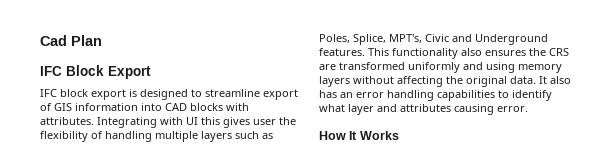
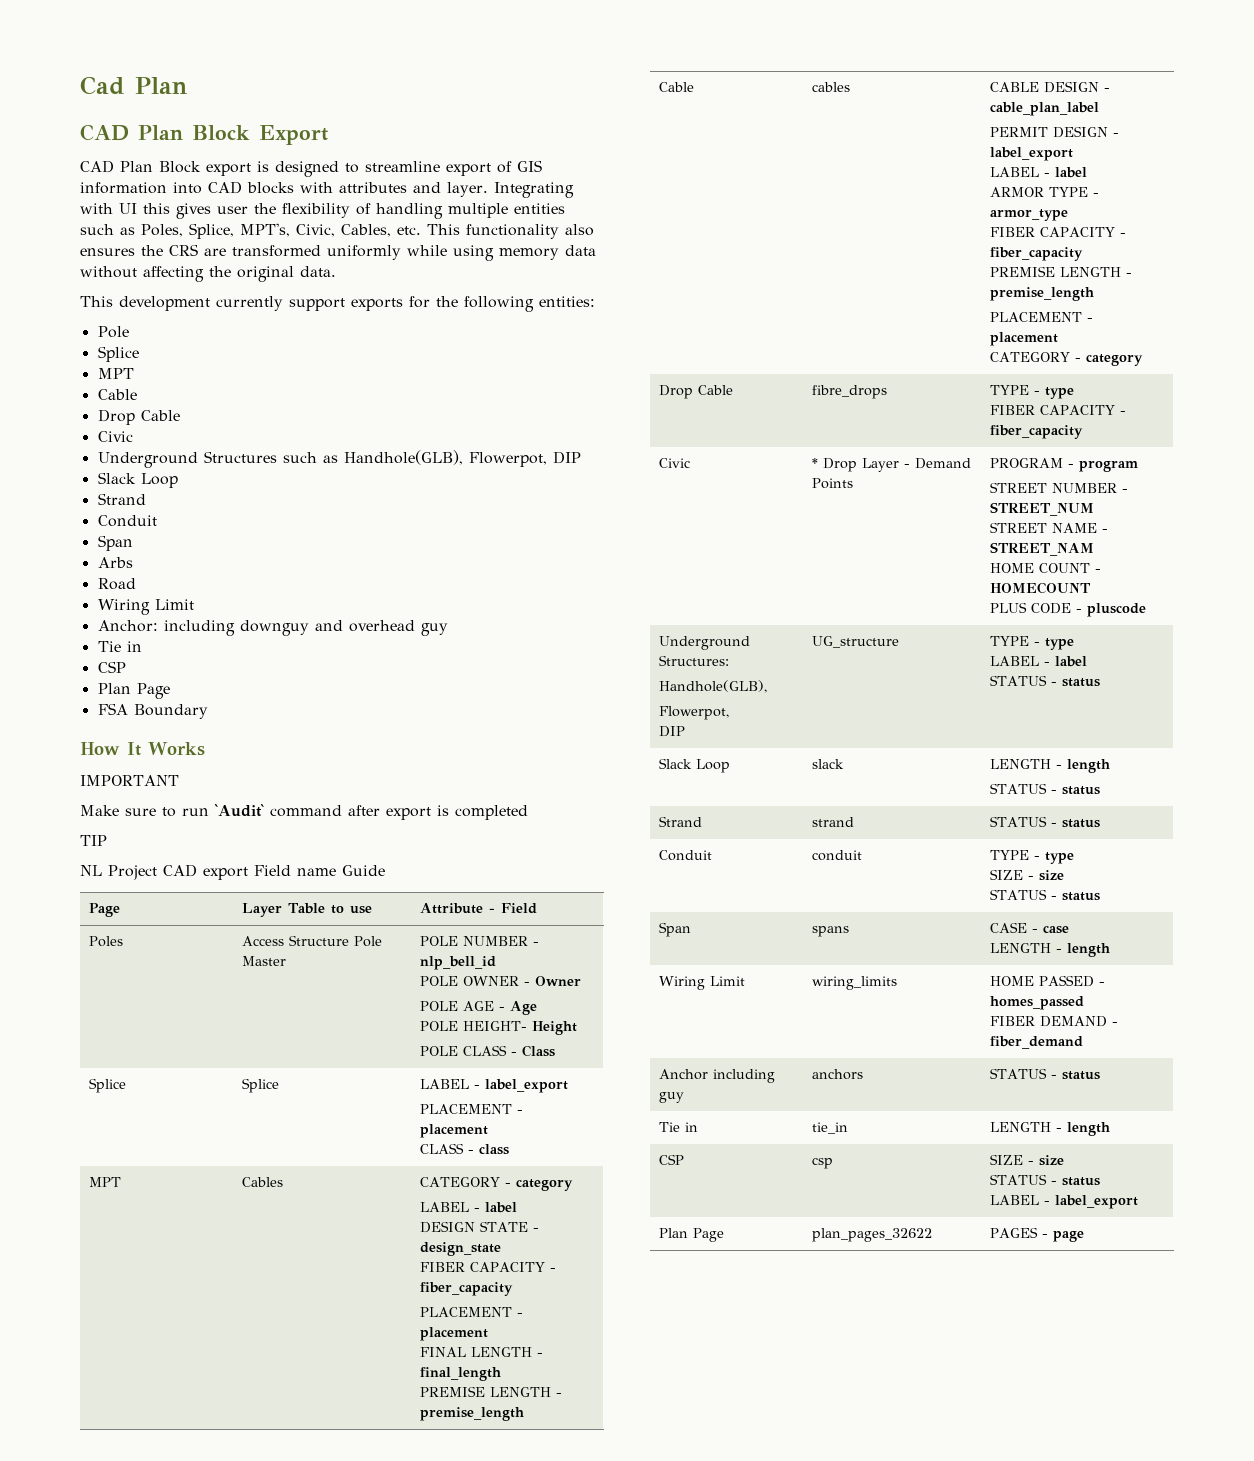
- IFC Block Export
+ CAD Plan Block Export
- IFC block export is designed to streamline export of GIS information into CAD blocks with attributes.
+ CAD Plan Block export is designed to streamline export of GIS information into CAD blocks with attributes and layer.
- Integrating with UI this gives user the flexibility of handling multiple layers such as Poles, Splice, MPT's, Civic and Underground features. This functionality also ensures the CRS are transformed uniformly and using memory layers without affecting the original data. It also has an error handling capabilities to identify what layer and attributes causing error.
+ Integrating with UI this gives user the flexibility of handling multiple entities such as Poles, Splice, MPT's, Civic, Cables, etc. This functionality also ensures the CRS are transformed uniformly while using memory data without affecting the original data.
+ This development currently support exports for the following entities:
+ Pole
+ Splice
+ MPT
+ Cable
+ Drop Cable
+ Civic
+ Underground Structures such as Handhole(GLB), Flowerpot, DIP
+ Slack Loop
+ Strand
+ Conduit
+ Span
+ Arbs
+ Road
+ Wiring Limit
+ Anchor: including downguy and overhead guy
+ Tie in
+ CSP
+ Plan Page
+ FSA Boundary
  How It Works
+ IMPORTANT
+ Make sure to run `Audit` command after export is completed
+ TIP
+ NL Project CAD export Field name Guide
+ Page | Layer Table to use | Attribute - Field
+ Poles | Access Structure Pole Master | POLE NUMBER - nlp_bell_id
+ POLE OWNER - Owner
+ POLE AGE - Age
+ POLE HEIGHT- Height
+ POLE CLASS - Class
+ Splice | Splice | LABEL - label_export
+ PLACEMENT - placement
+ CLASS - class
+ MPT | Cables | CATEGORY - category
+ LABEL - label
+ DESIGN STATE - design_state
+ FIBER CAPACITY - fiber_capacity
+ PLACEMENT - placement
+ FINAL LENGTH - final_length
+ PREMISE LENGTH - premise_length
+ Cable | cables | CABLE DESIGN - cable_plan_label
+ PERMIT DESIGN - label_export
+ LABEL - label
+ ARMOR TYPE - armor_type
+ FIBER CAPACITY - fiber_capacity
+ PREMISE LENGTH - premise_length
+ PLACEMENT - placement
+ CATEGORY - category
+ Drop Cable | fibre_drops | TYPE - type
+ FIBER CAPACITY - fiber_capacity
+ Civic | * Drop Layer - Demand Points | PROGRAM - program
+ STREET NUMBER - STREET_NUM
+ STREET NAME - STREET_NAM
+ HOME COUNT - HOMECOUNT
+ PLUS CODE - pluscode
+ Underground Structures:
+ Handhole(GLB),
+ Flowerpot,
+ DIP | UG_structure | TYPE - type
+ LABEL - label
+ STATUS - status
+ Slack Loop | slack | LENGTH - length
+ STATUS - status
+ Strand | strand | STATUS - status
+ Conduit | conduit | TYPE - type
+ SIZE - size
+ STATUS - status
+ Span | spans | CASE - case
+ LENGTH - length
+ Wiring Limit | wiring_limits | HOME PASSED - homes_passed
+ FIBER DEMAND - fiber_demand
+ Anchor including guy | anchors | STATUS - status
+ Tie in | tie_in | LENGTH - length
+ CSP | csp | SIZE - size
+ STATUS - status
+ LABEL - label_export
+ Plan Page | plan_pages_32622 | PAGES - page

